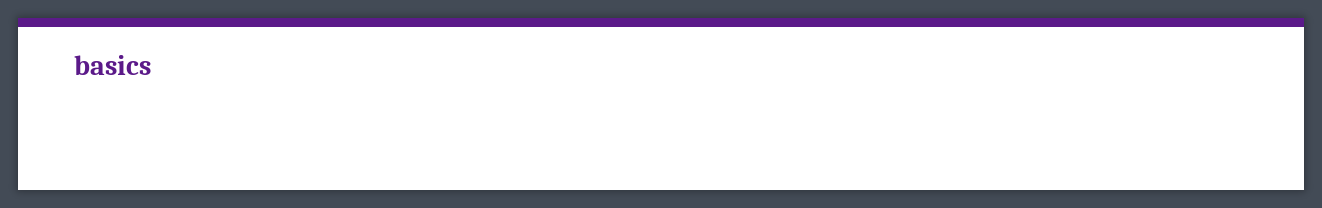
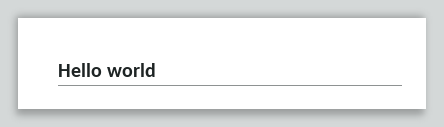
- basics
+ Hello world

